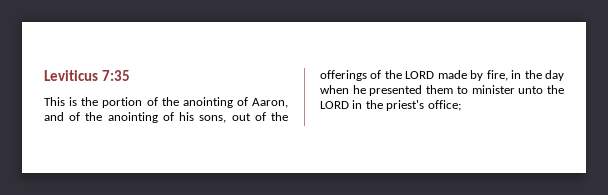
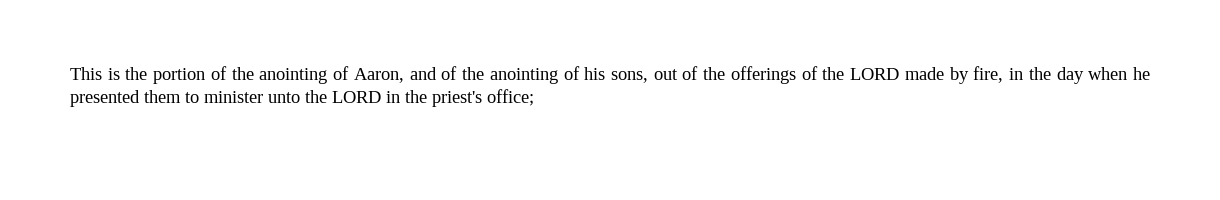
- Leviticus 7:35

